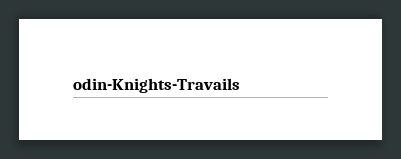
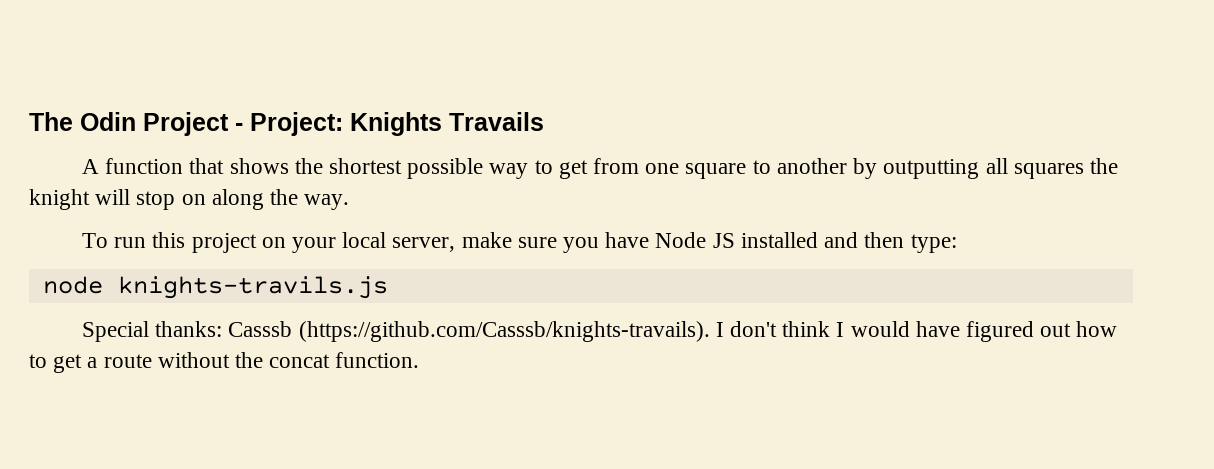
- odin-Knights-Travails
+ The Odin Project - Project: Knights Travails
+ A function that shows the shortest possible way to get from one square to another by outputting all squares the knight will stop on along the way.
+ To run this project on your local server, make sure you have Node JS installed and then type:
+ node knights-travils.js
+ Special thanks: Casssb (https://github.com/Casssb/knights-travails). I don't think I would have figured out how to get a route without the concat function.

